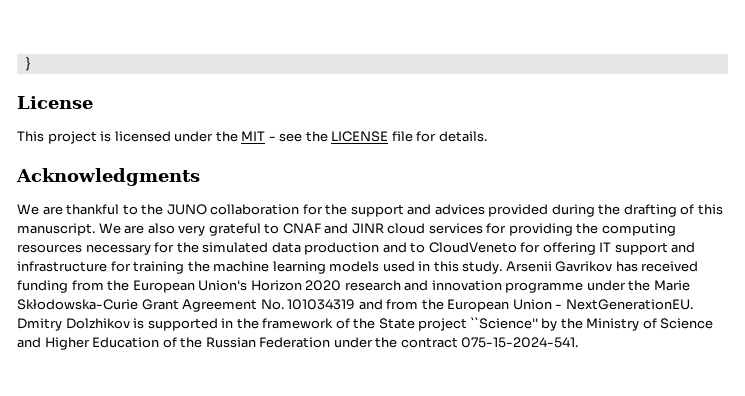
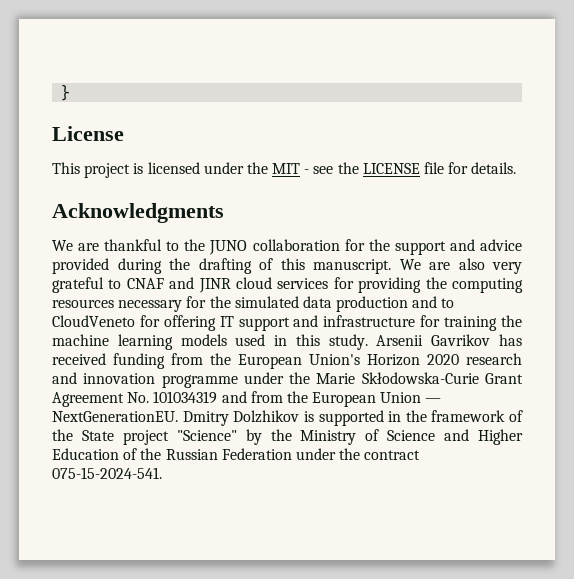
- We are thankful to the JUNO collaboration for the support and advices provided during the drafting of this manuscript.
+ We are thankful to the JUNO collaboration for the support and advice provided during the drafting of this manuscript.
- Arsenii Gavrikov has received funding from the European Union's Horizon 2020 research and innovation programme under the Marie Skłodowska-Curie Grant Agreement No. 101034319 and from the European Union - NextGenerationEU.
+ Arsenii Gavrikov has received funding from the European Union's Horizon 2020 research and innovation programme under the Marie Skłodowska-Curie Grant Agreement No. 101034319 and from the European Union — NextGenerationEU.
- Dmitry Dolzhikov is supported in the framework of the State project ``Science'' by the Ministry of Science and Higher Education of the Russian Federation under the contract 075-15-2024-541.
+ Dmitry Dolzhikov is supported in the framework of the State project "Science" by the Ministry of Science and Higher Education of the Russian Federation under the contract 075-15-2024-541.

